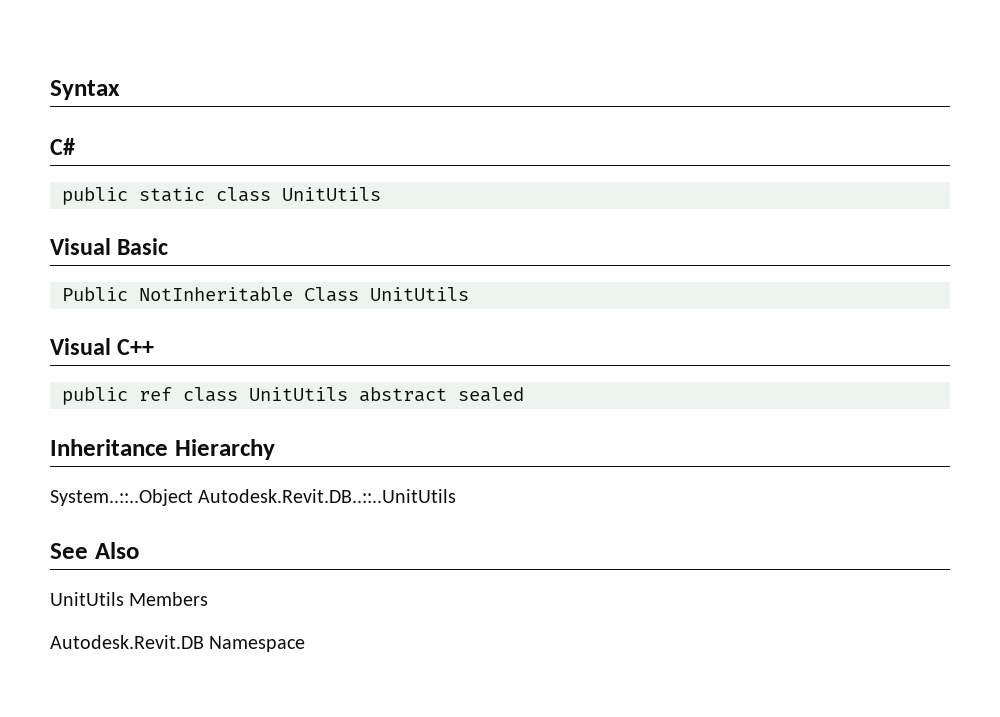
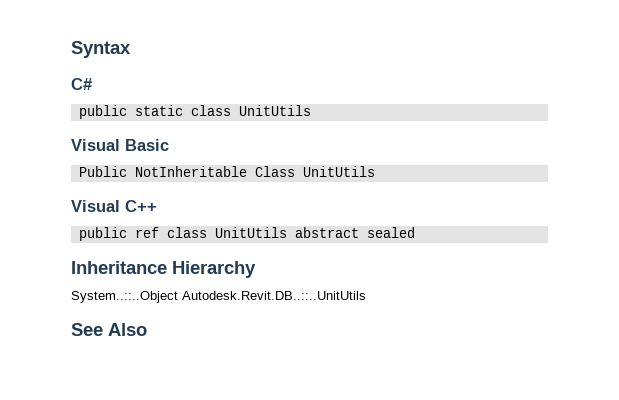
- UnitUtils Members
- Autodesk.Revit.DB Namespace

